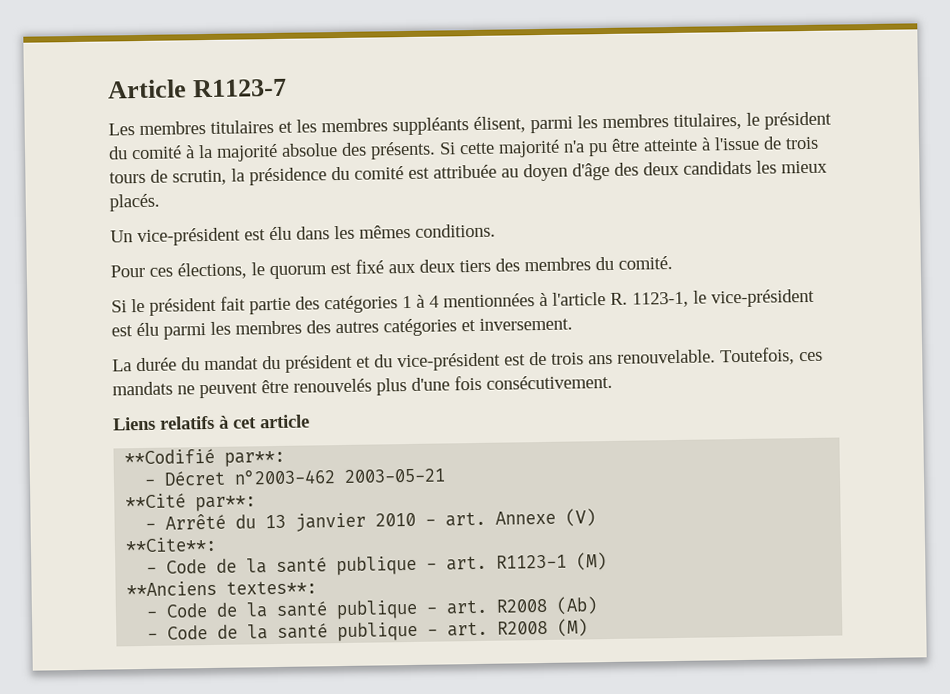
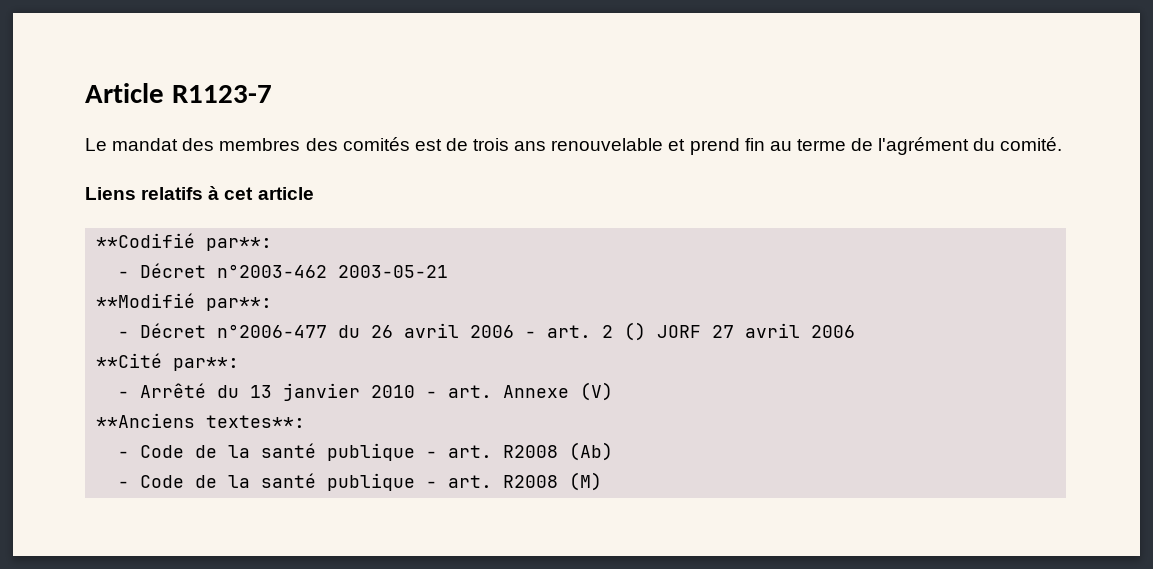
- Les membres titulaires et les membres suppléants élisent, parmi les membres titulaires, le président du comité à la majorité absolue des présents. Si cette majorité n'a pu être atteinte à l'issue de trois tours de scrutin, la présidence du comité est attribuée au doyen d'âge des deux candidats les mieux placés.
- Un vice-président est élu dans les mêmes conditions.
- Pour ces élections, le quorum est fixé aux deux tiers des membres du comité.
- Si le président fait partie des catégories 1 à 4 mentionnées à l'article R. 1123-1, le vice-président est élu parmi les membres des autres catégories et inversement.
- La durée du mandat du président et du vice-président est de trois ans renouvelable. Toutefois, ces mandats ne peuvent être renouvelés plus d'une fois consécutivement.
+ Le mandat des membres des comités est de trois ans renouvelable et prend fin au terme de l'agrément du comité.
+ **Modifié par**:
+ - Décret n°2006-477 du 26 avril 2006 - art. 2 () JORF 27 avril 2006
- **Cite**:
- - Code de la santé publique - art. R1123-1 (M)

